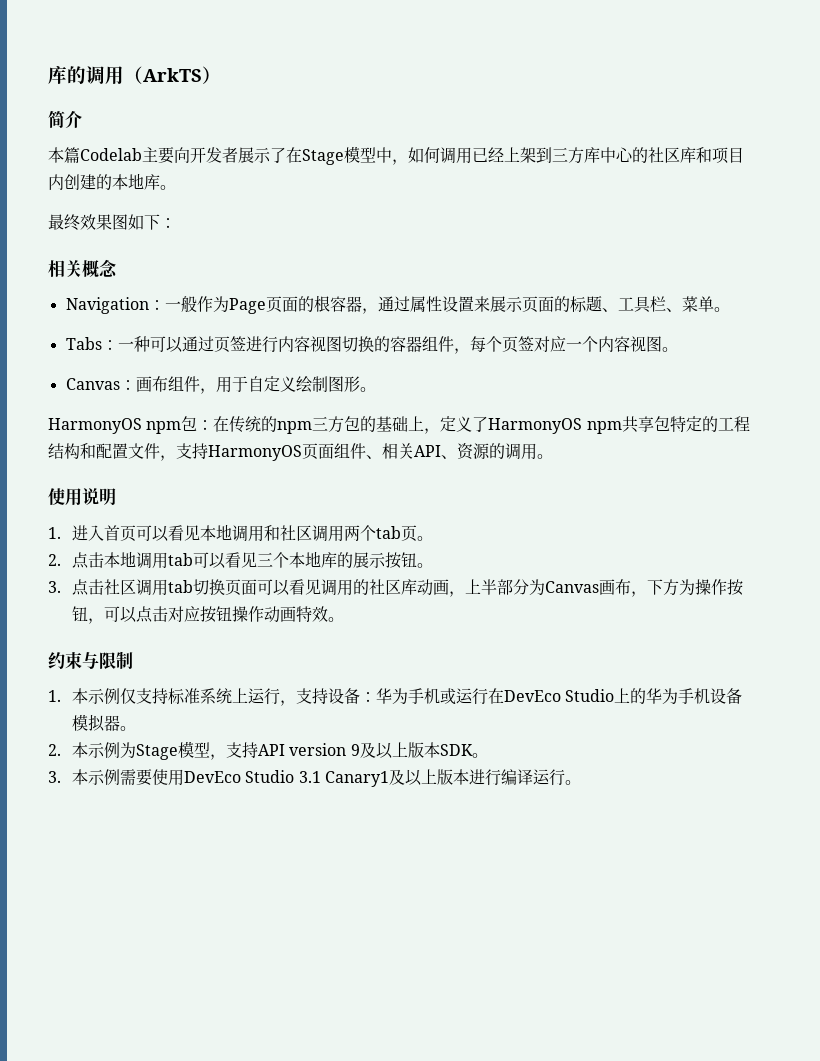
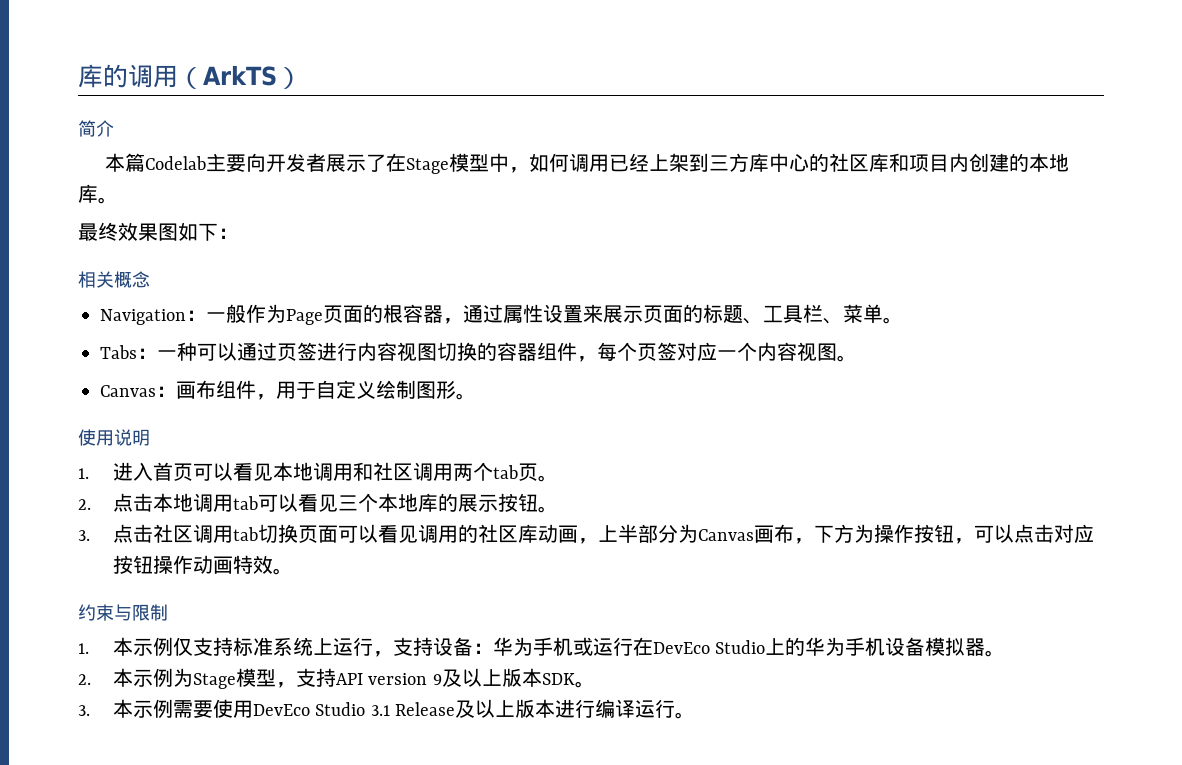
- HarmonyOS npm包：在传统的npm三方包的基础上，定义了HarmonyOS npm共享包特定的工程结构和配置文件，支持HarmonyOS页面组件、相关API、资源的调用。
- 3.本示例需要使用DevEco Studio 3.1 Canary1及以上版本进行编译运行。
+ 3.本示例需要使用DevEco Studio 3.1 Release及以上版本进行编译运行。

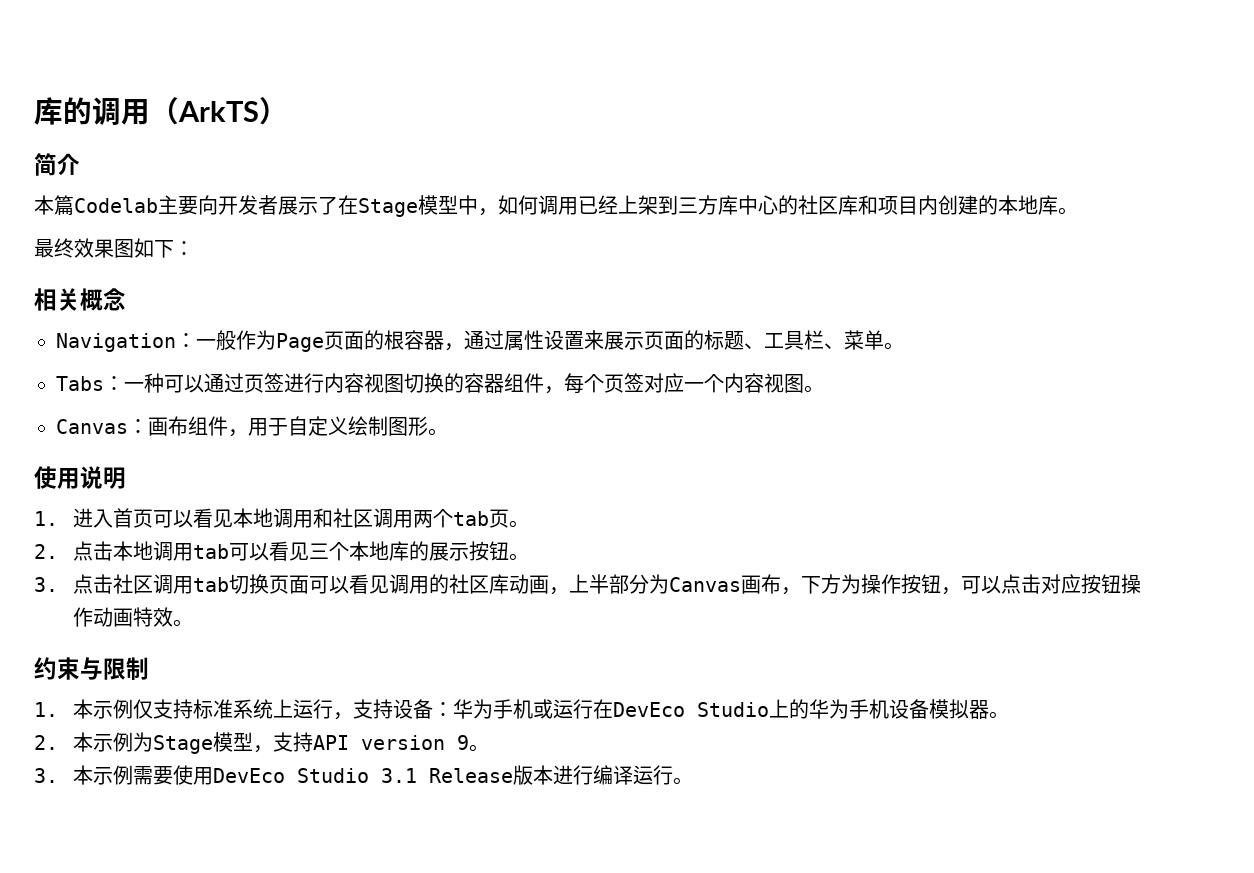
- 2.本示例为Stage模型，支持API version 9及以上版本SDK。
+ 2.本示例为Stage模型，支持API version 9。
- 3.本示例需要使用DevEco Studio 3.1 Release及以上版本进行编译运行。
+ 3.本示例需要使用DevEco Studio 3.1 Release版本进行编译运行。

